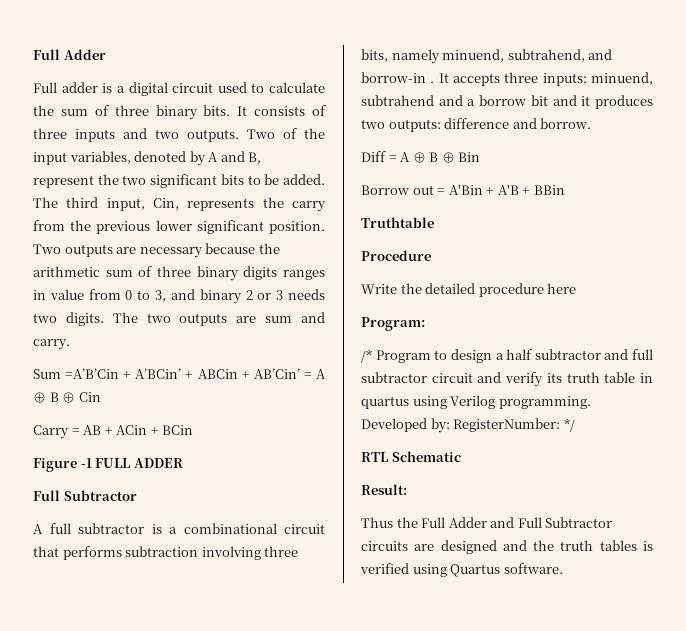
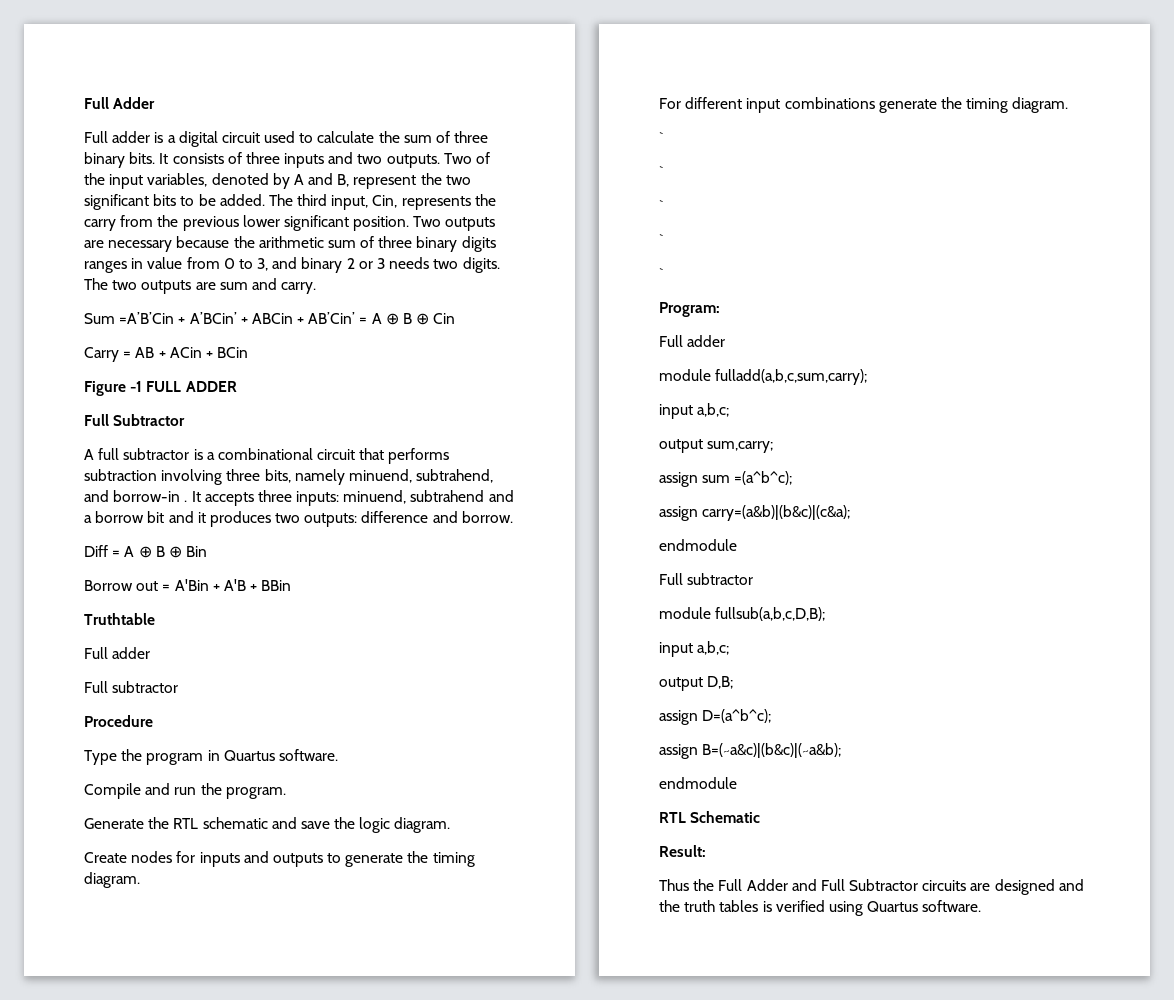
  Truthtable
+ Full adder
+ Full subtractor
  Procedure
- Write the detailed procedure here
+ Type the program in Quartus software.
+ Compile and run the program.
+ Generate the RTL schematic and save the logic diagram.
+ Create nodes for inputs and outputs to generate the timing diagram.
+ For different input combinations generate the timing diagram.
+ `
+ `
+ `
+ `
+ `
  Program:
- /* Program to design a half subtractor and full subtractor circuit and verify its truth table in quartus using Verilog programming. Developed by: RegisterNumber: */
+ Full adder
+ module fulladd(a,b,c,sum,carry);
+ input a,b,c;
+ output sum,carry;
+ assign sum =(a^b^c);
+ assign carry=(a&b)|(b&c)|(c&a);
+ endmodule
+ Full subtractor
+ module fullsub(a,b,c,D,B);
+ input a,b,c;
+ output D,B;
+ assign D=(a^b^c);
+ assign B=(~a&c)|(b&c)|(~a&b);
+ endmodule

